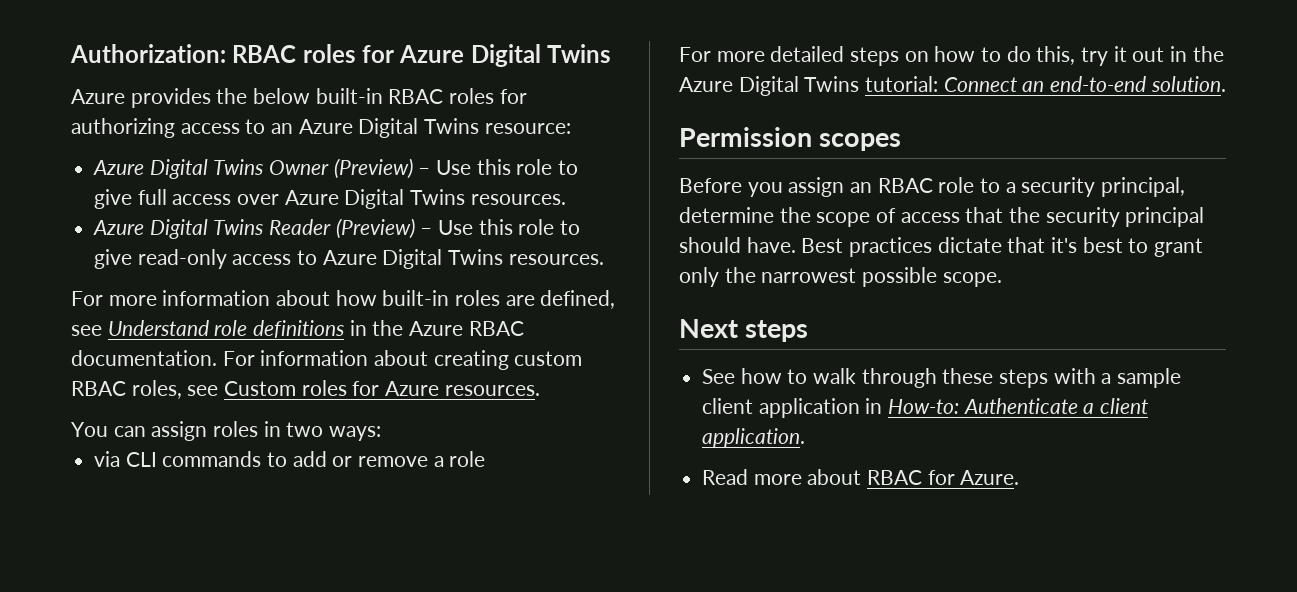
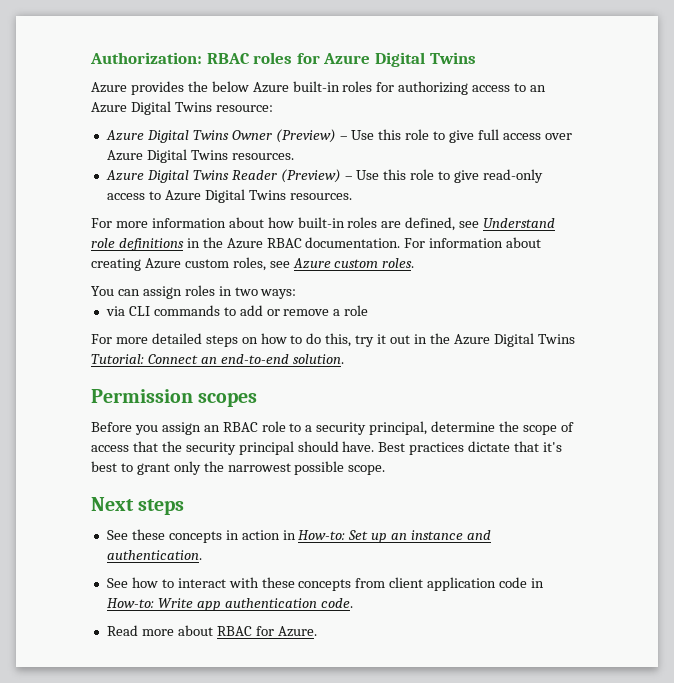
- Azure provides the below built-in RBAC roles for authorizing access to an Azure Digital Twins resource:
+ Azure provides the below Azure built-in roles for authorizing access to an Azure Digital Twins resource:
- For information about creating custom RBAC roles, see Custom roles for Azure resources.
+ For information about creating Azure custom roles, see Azure custom roles.
- For more detailed steps on how to do this, try it out in the Azure Digital Twins tutorial: Connect an end-to-end solution.
+ For more detailed steps on how to do this, try it out in the Azure Digital Twins Tutorial: Connect an end-to-end solution.
- See how to walk through these steps with a sample client application in How-to: Authenticate a client application.
+ See these concepts in action in How-to: Set up an instance and authentication.
+ See how to interact with these concepts from client application code in How-to: Write app authentication code.

